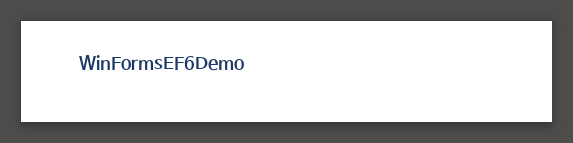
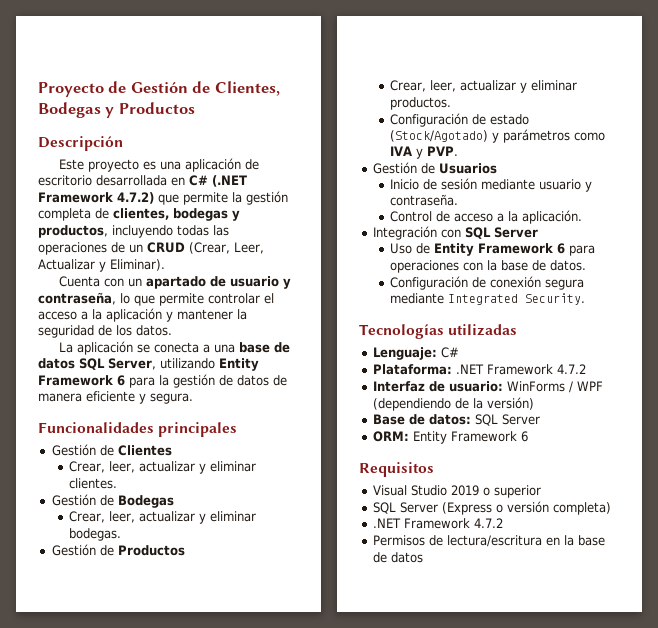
- WinFormsEF6Demo
+ Proyecto de Gestión de Clientes, Bodegas y Productos
+ Descripción
+ Este proyecto es una aplicación de escritorio desarrollada en C# (.NET Framework 4.7.2) que permite la gestión completa de clientes, bodegas y productos, incluyendo todas las operaciones de un CRUD (Crear, Leer, Actualizar y Eliminar).
+ Cuenta con un apartado de usuario y contraseña, lo que permite controlar el acceso a la aplicación y mantener la seguridad de los datos.
+ La aplicación se conecta a una base de datos SQL Server, utilizando Entity Framework 6 para la gestión de datos de manera eficiente y segura.
+ Funcionalidades principales
+ Gestión de Clientes
+ Crear, leer, actualizar y eliminar clientes.
+ Gestión de Bodegas
+ Crear, leer, actualizar y eliminar bodegas.
+ Gestión de Productos
+ Crear, leer, actualizar y eliminar productos.
+ Configuración de estado (Stock/Agotado) y parámetros como IVA y PVP.
+ Gestión de Usuarios
+ Inicio de sesión mediante usuario y contraseña.
+ Control de acceso a la aplicación.
+ Integración con SQL Server
+ Uso de Entity Framework 6 para operaciones con la base de datos.
+ Configuración de conexión segura mediante Integrated Security.
+ Tecnologías utilizadas
+ Lenguaje: C#
+ Plataforma: .NET Framework 4.7.2
+ Interfaz de usuario: WinForms / WPF (dependiendo de la versión)
+ Base de datos: SQL Server
+ ORM: Entity Framework 6
+ Requisitos
+ Visual Studio 2019 o superior
+ SQL Server (Express o versión completa)
+ .NET Framework 4.7.2
+ Permisos de lectura/escritura en la base de datos

